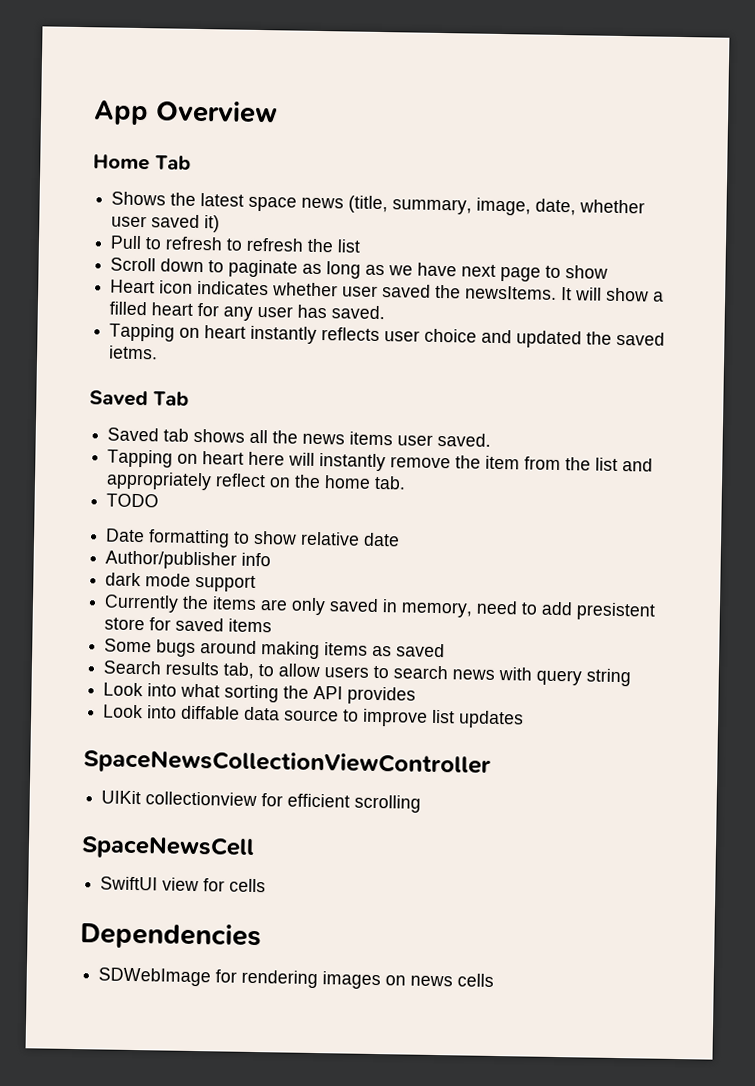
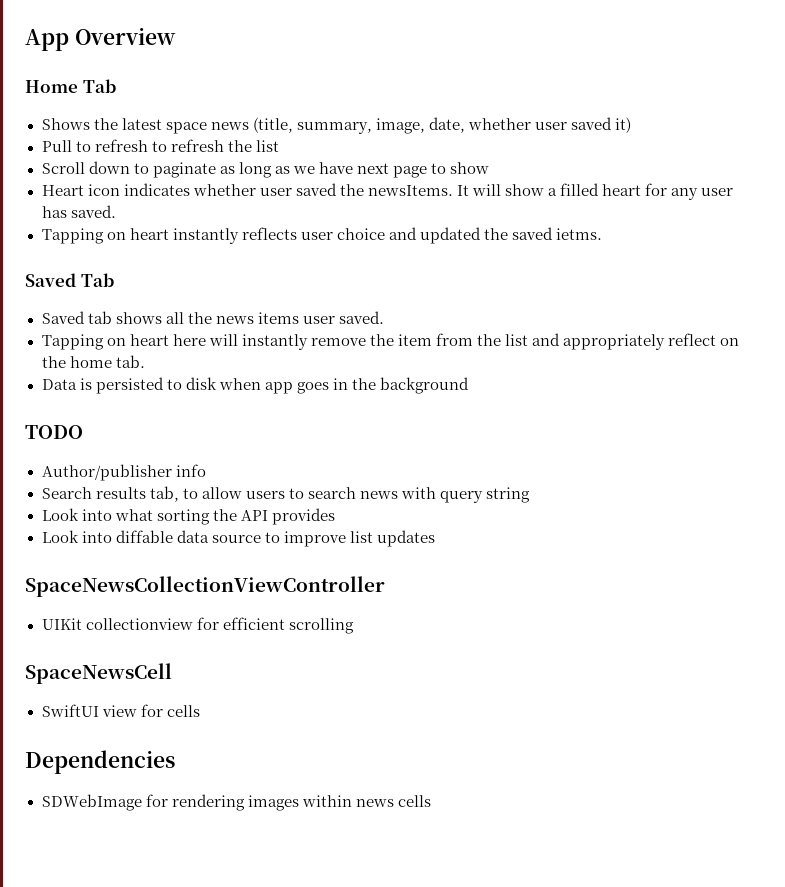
+ Data is persisted to disk when app goes in the background
  TODO
- Date formatting to show relative date
  Author/publisher info
- dark mode support
- Currently the items are only saved in memory, need to add presistent store for saved items
- Some bugs around making items as saved
- SDWebImage for rendering images on news cells
+ SDWebImage for rendering images within news cells

